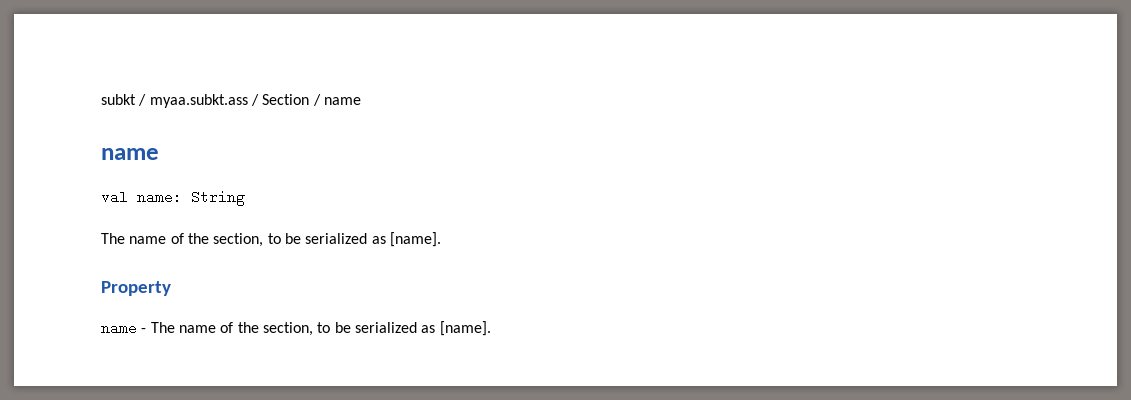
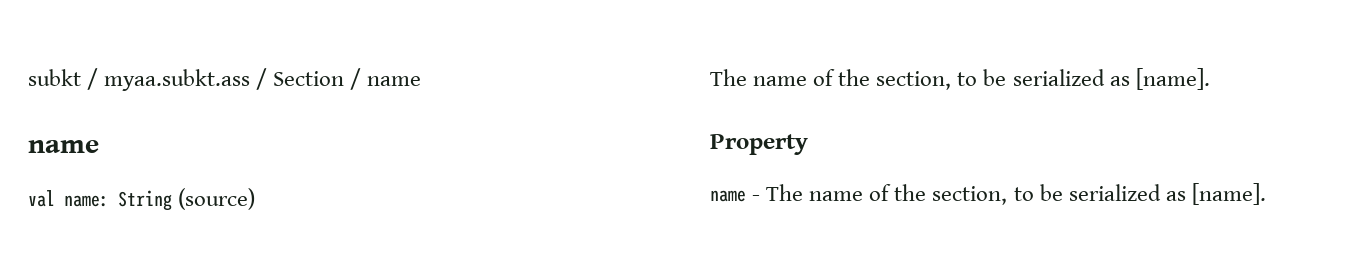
- val name: String
+ val name: String (source)

